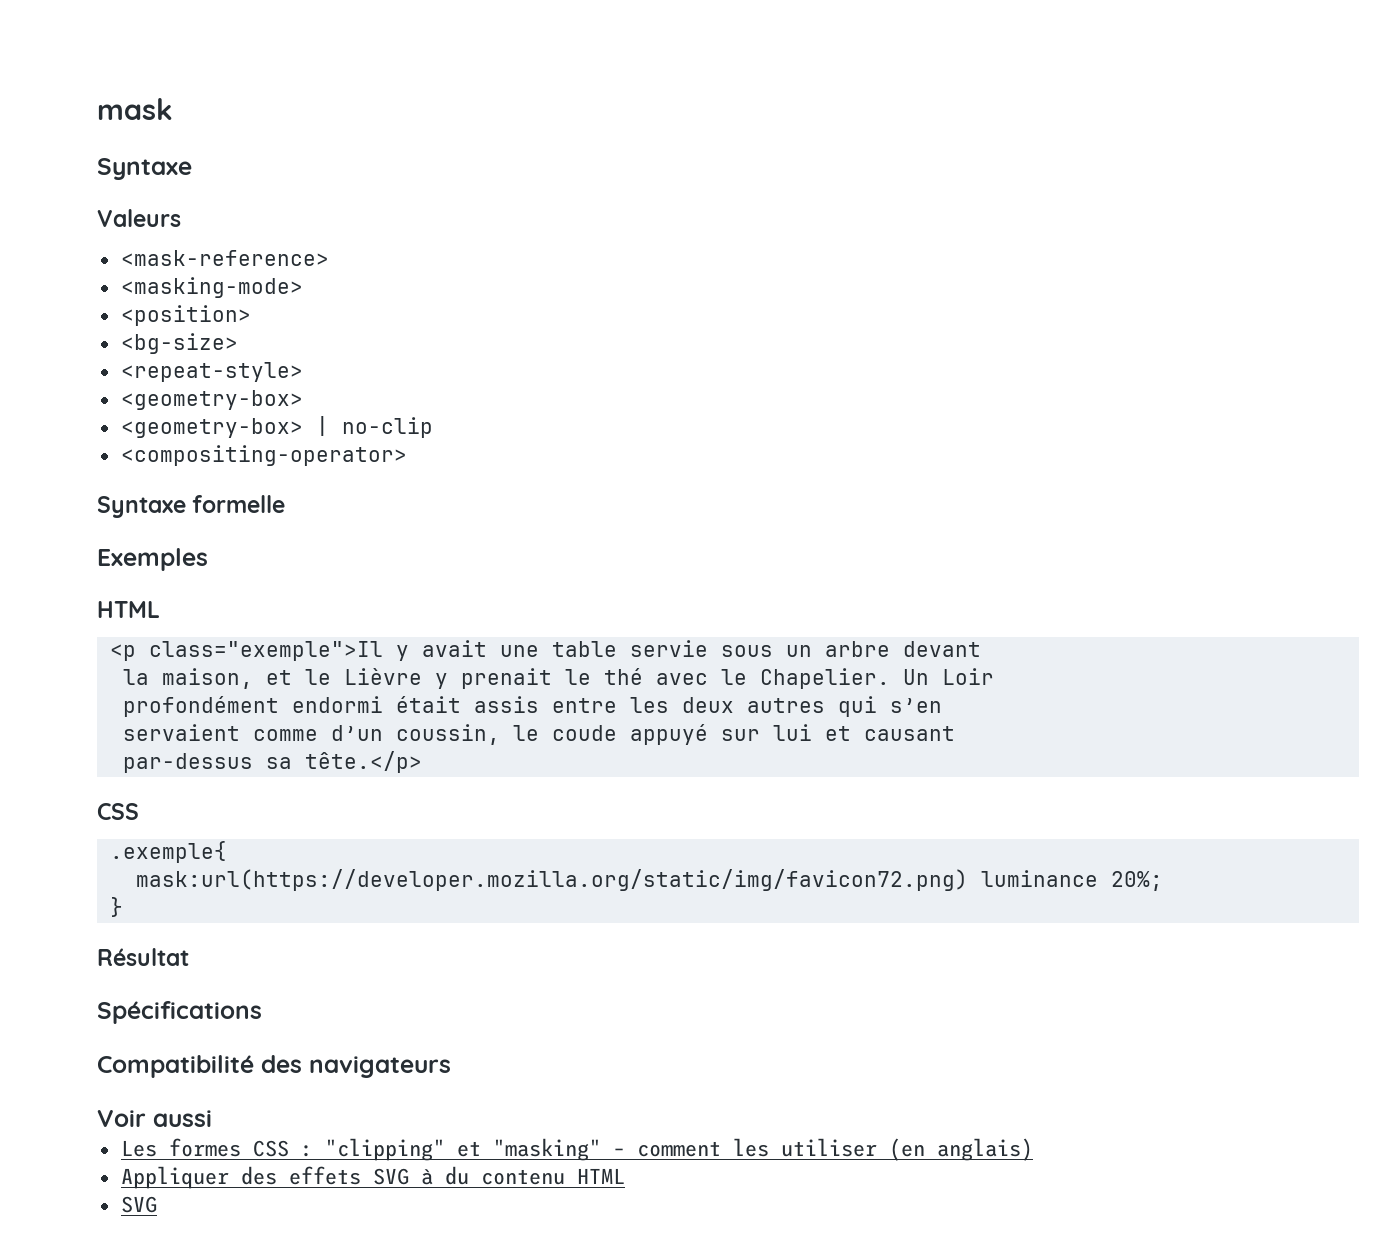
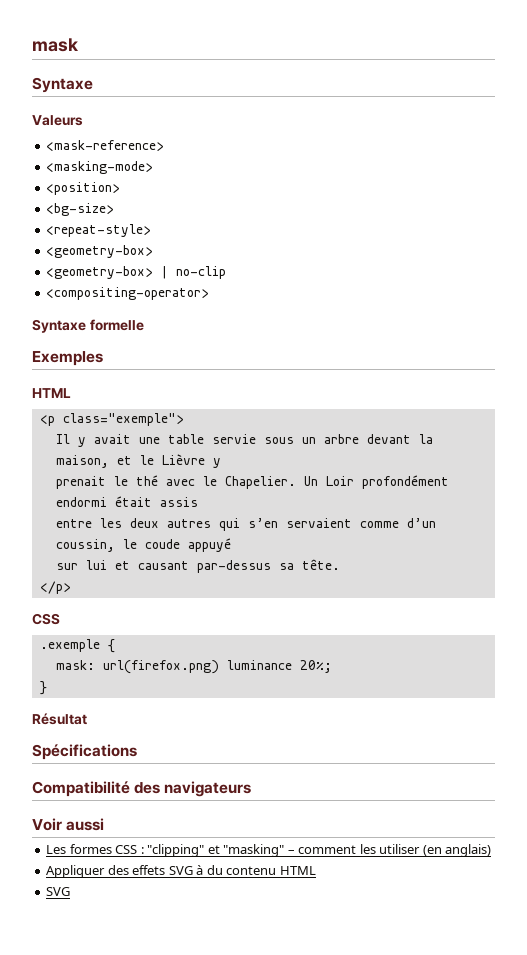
- <p class="exemple">Il y avait une table servie sous un arbre devant
- la maison, et le Lièvre y prenait le thé avec le Chapelier.
+ <p class="exemple">
+ Il y avait une table servie sous un arbre devant la maison, et le Lièvre y
+ prenait le thé avec le Chapelier.
- Un Loir
- profondément endormi était assis entre les deux autres qui s’en
- servaient comme d’un coussin, le coude appuyé sur lui et causant
- par-dessus sa tête.</p>
+ Un Loir profondément endormi était assis
+ entre les deux autres qui s’en servaient comme d’un coussin, le coude appuyé
+ sur lui et causant par-dessus sa tête.
+ </p>
- .exemple{
- mask:url(https://developer.mozilla.org/static/img/favicon72.png) luminance 20%;
+ .exemple {
+ mask: url(firefox.png) luminance 20%;

